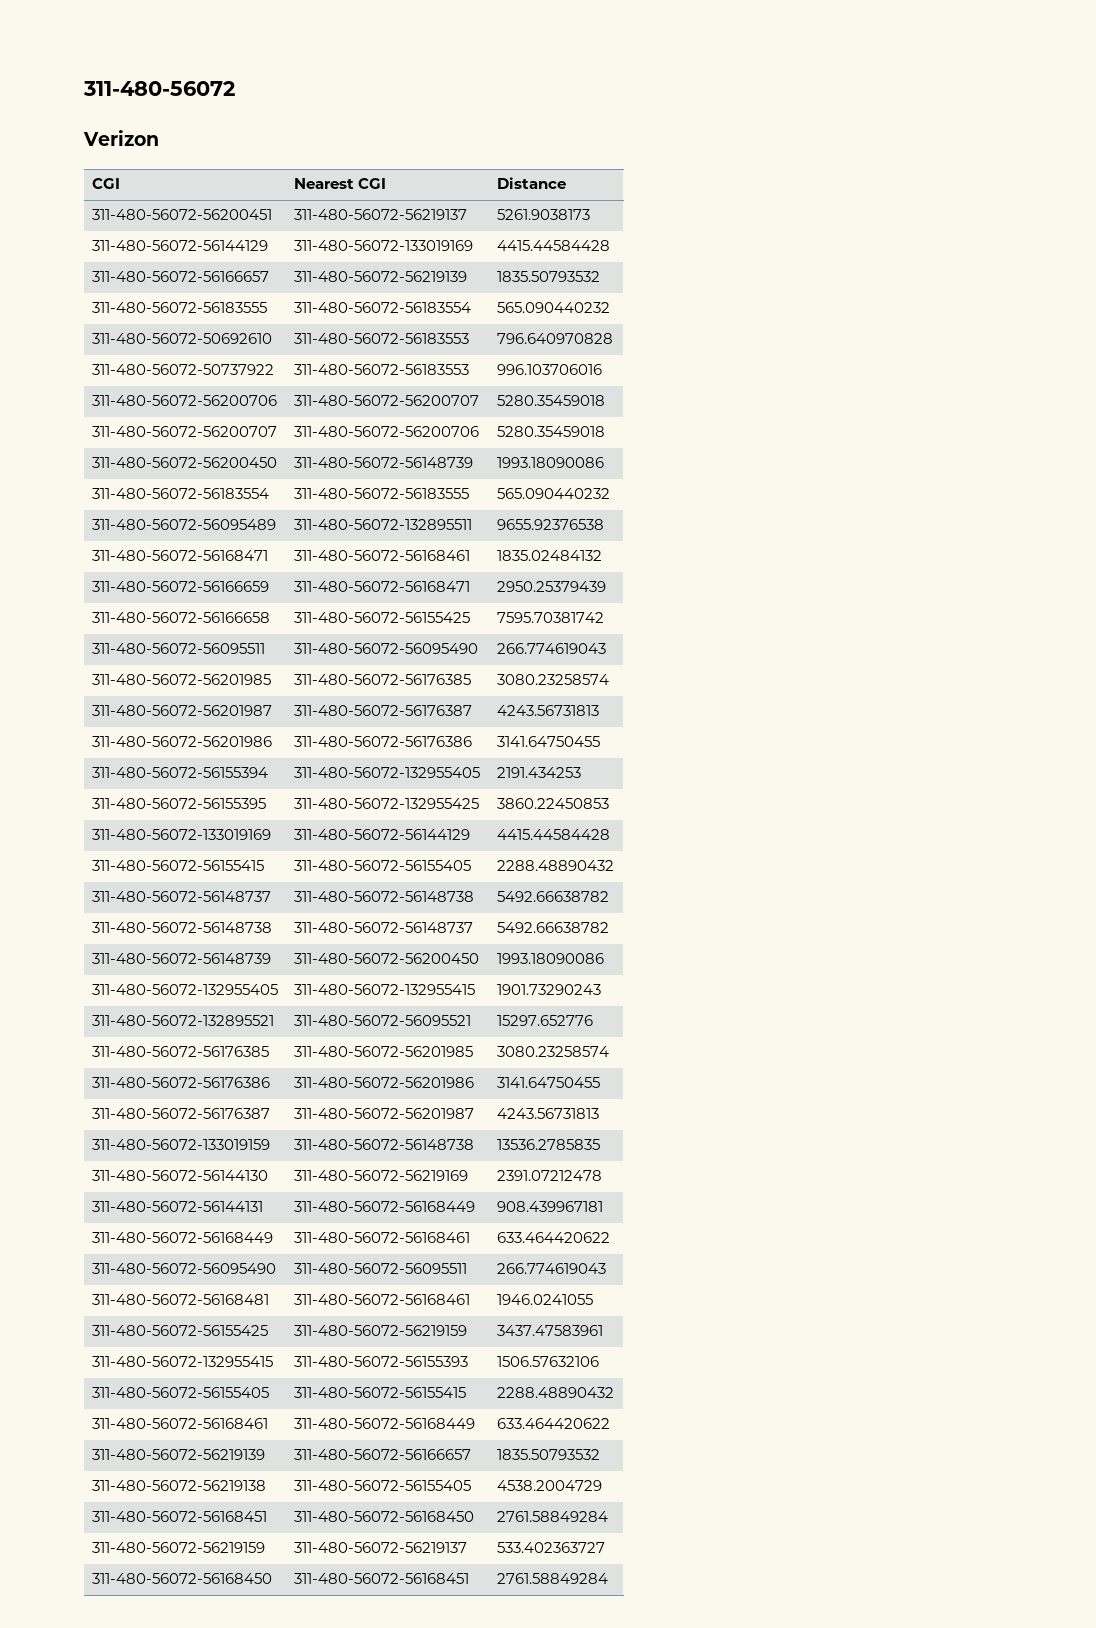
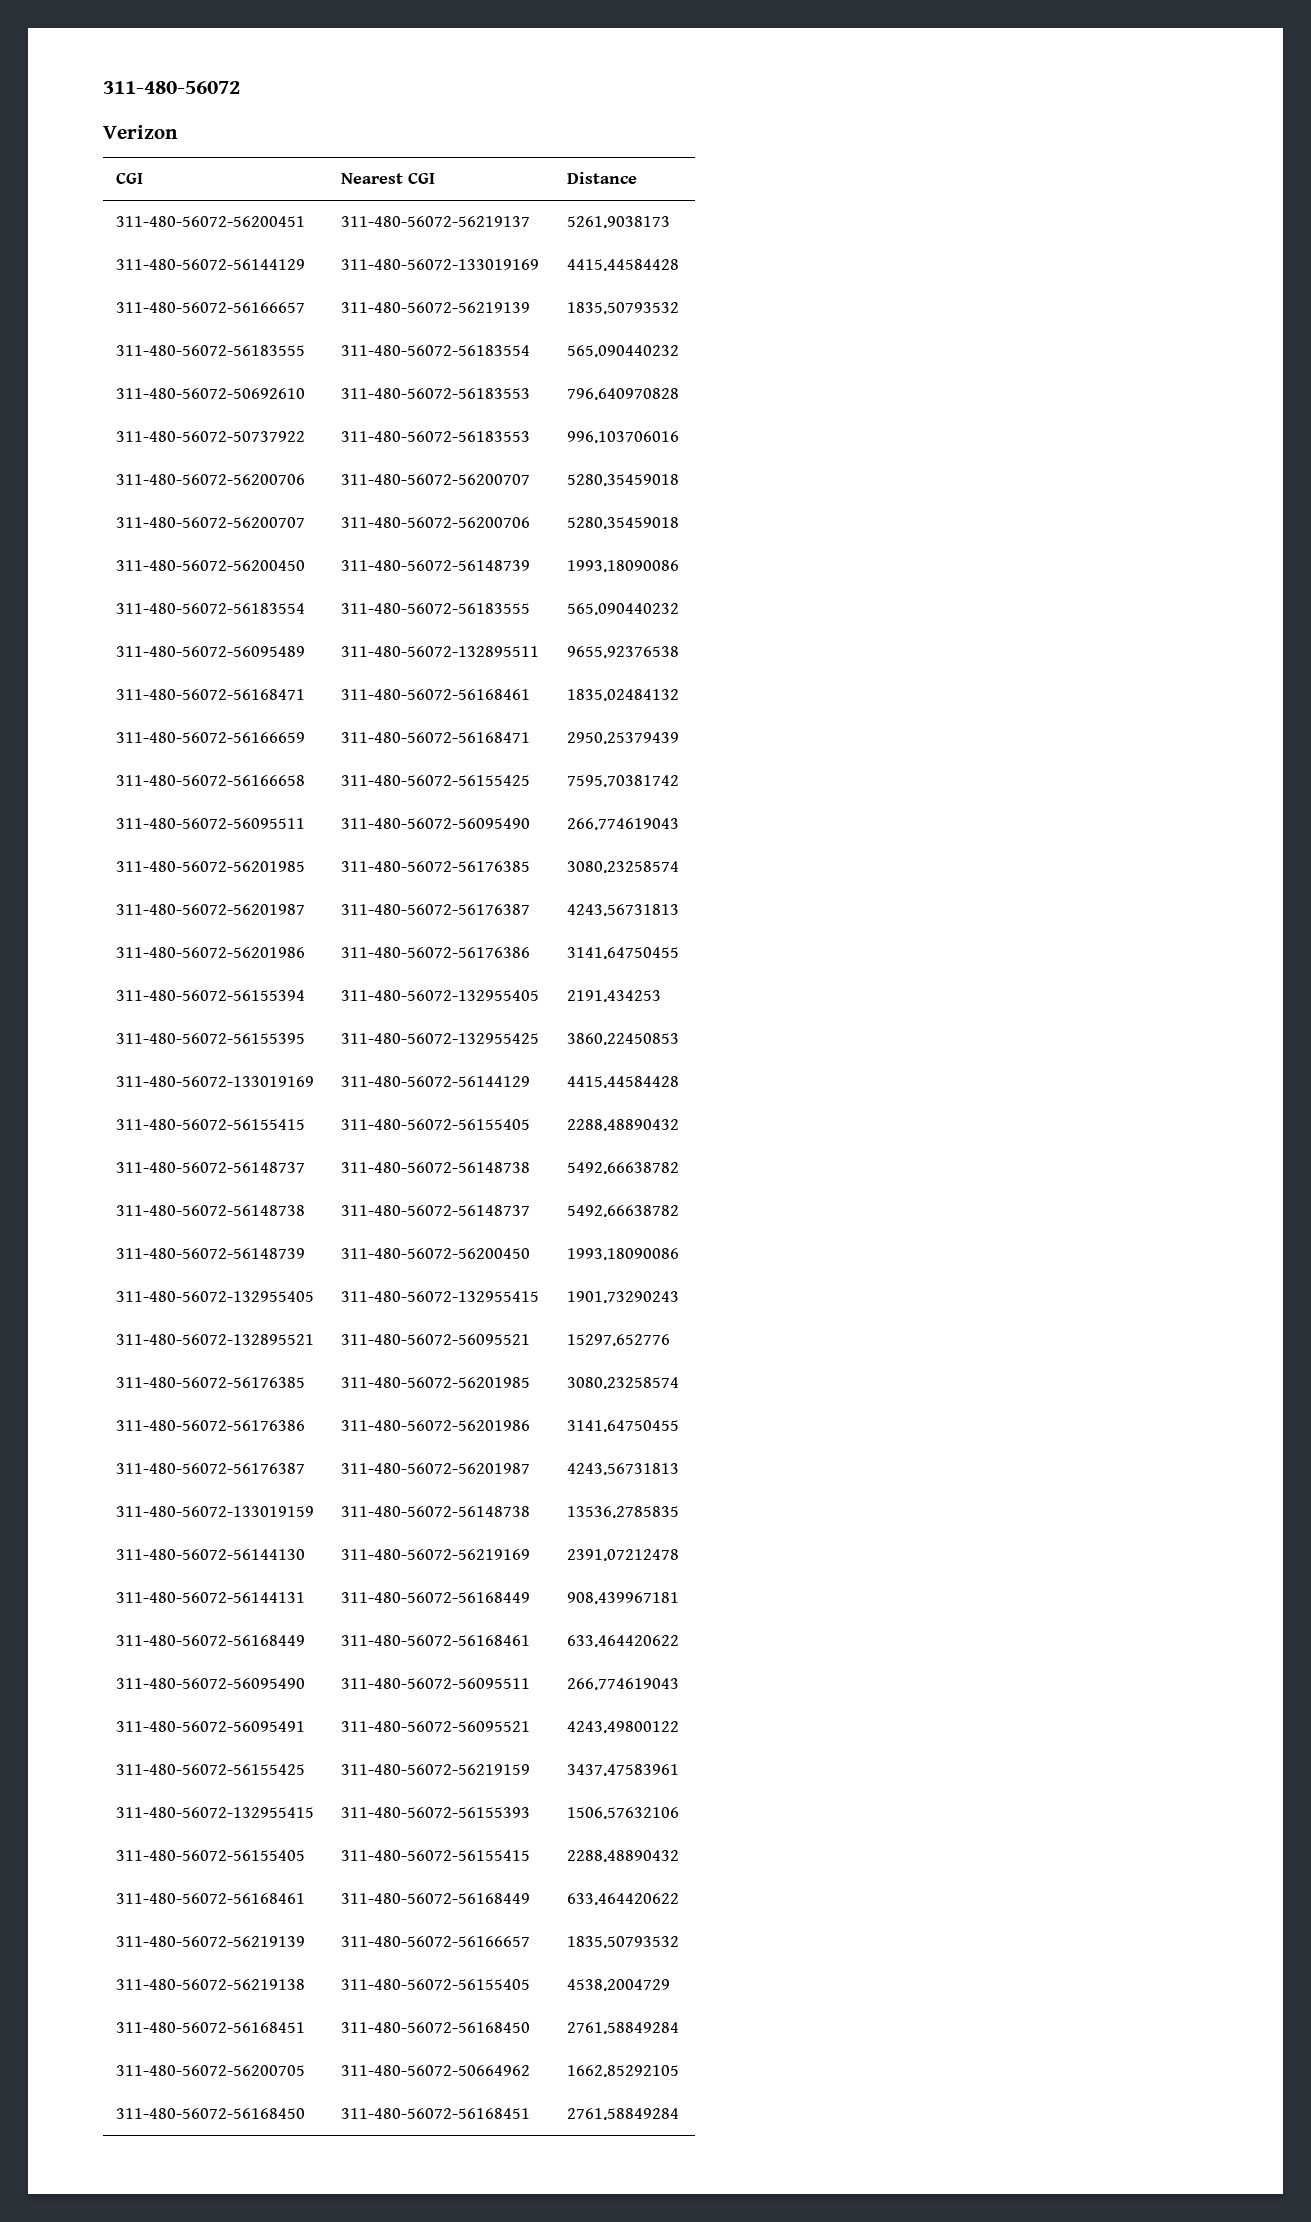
- 311-480-56072-56168481 | 311-480-56072-56168461 | 1946.0241055
+ 311-480-56072-56095491 | 311-480-56072-56095521 | 4243.49800122
- 311-480-56072-56219159 | 311-480-56072-56219137 | 533.402363727
+ 311-480-56072-56200705 | 311-480-56072-50664962 | 1662.85292105

